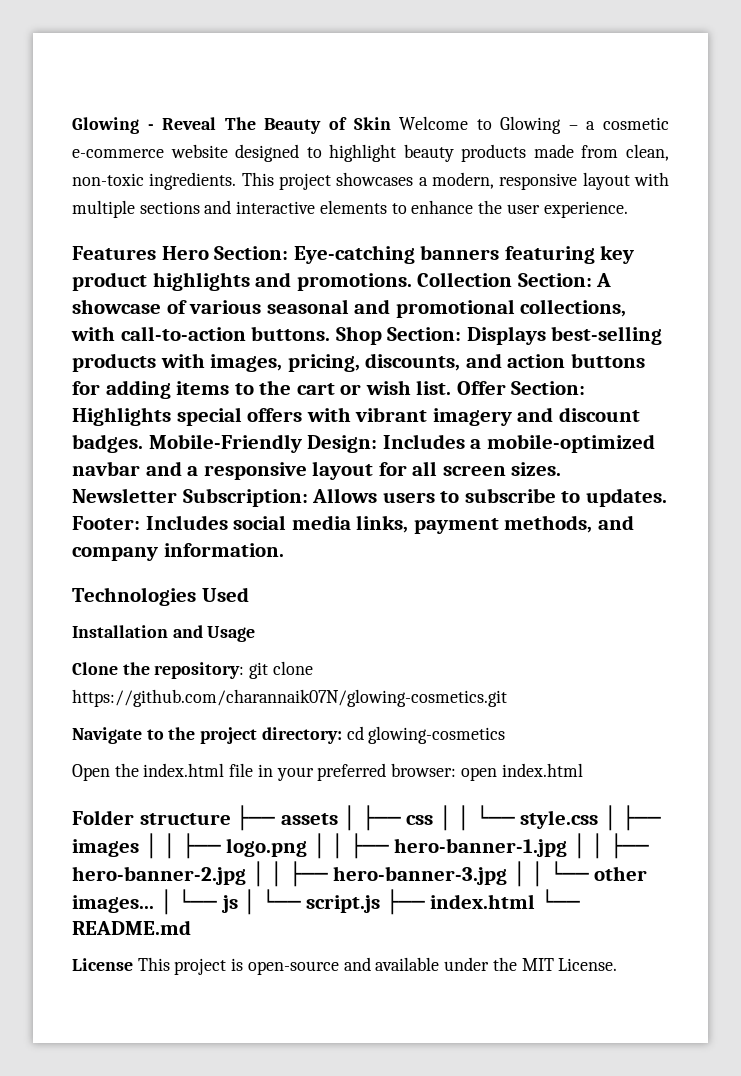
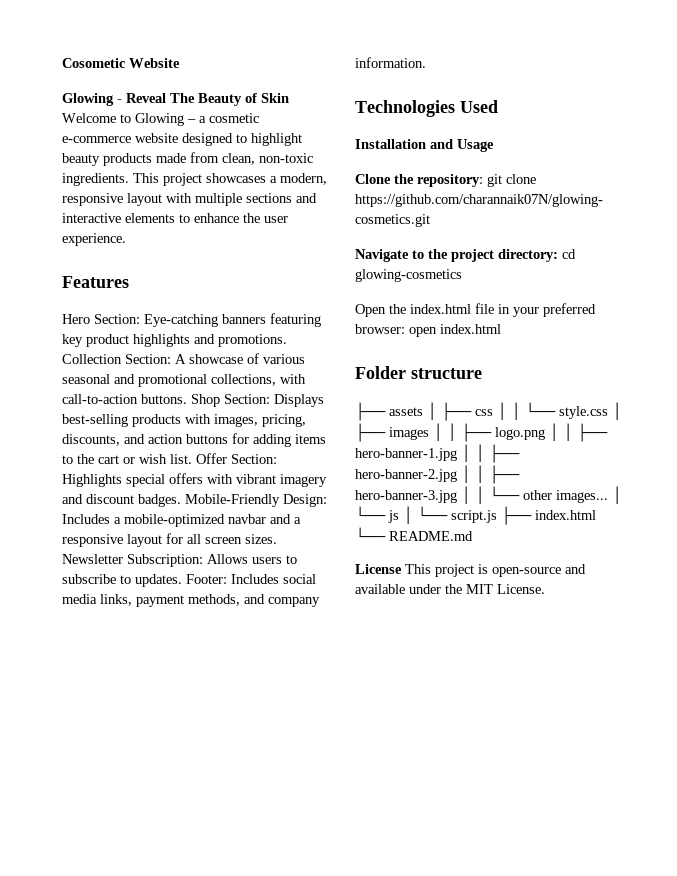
+ Cosometic Website
- Features Hero Section: Eye-catching banners featuring key product highlights and promotions.
+ Features
+ Hero Section: Eye-catching banners featuring key product highlights and promotions.
- Folder structure ├── assets │ ├── css │ │ └── style.css │ ├── images │ │ ├── logo.png │ │ ├── hero-banner-1.jpg │ │ ├── hero-banner-2.jpg │ │ ├── hero-banner-3.jpg │ │ └── other images...
+ Folder structure
+ ├── assets │ ├── css │ │ └── style.css │ ├── images │ │ ├── logo.png │ │ ├── hero-banner-1.jpg │ │ ├── hero-banner-2.jpg │ │ ├── hero-banner-3.jpg │ │ └── other images...

